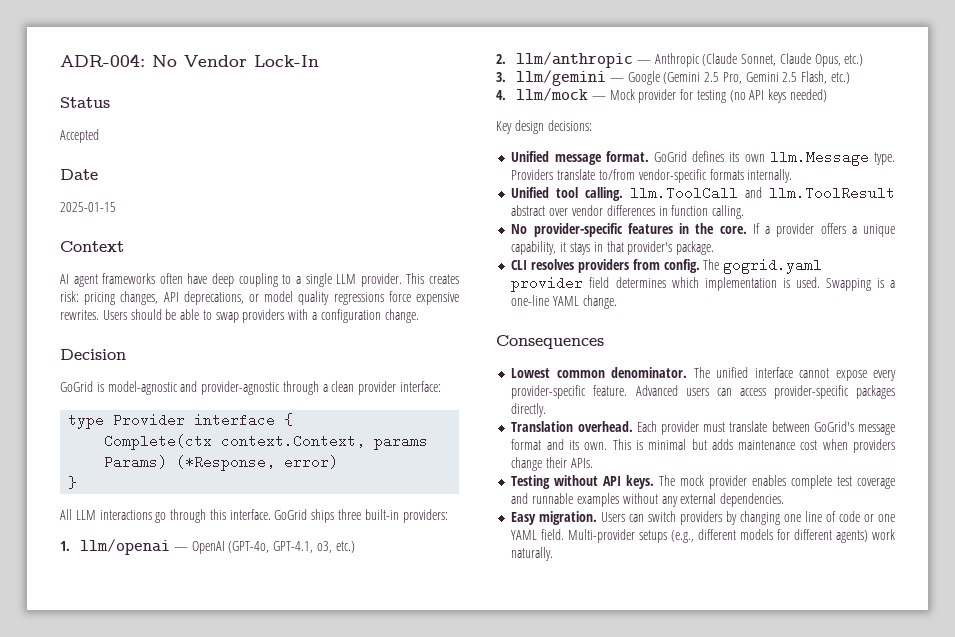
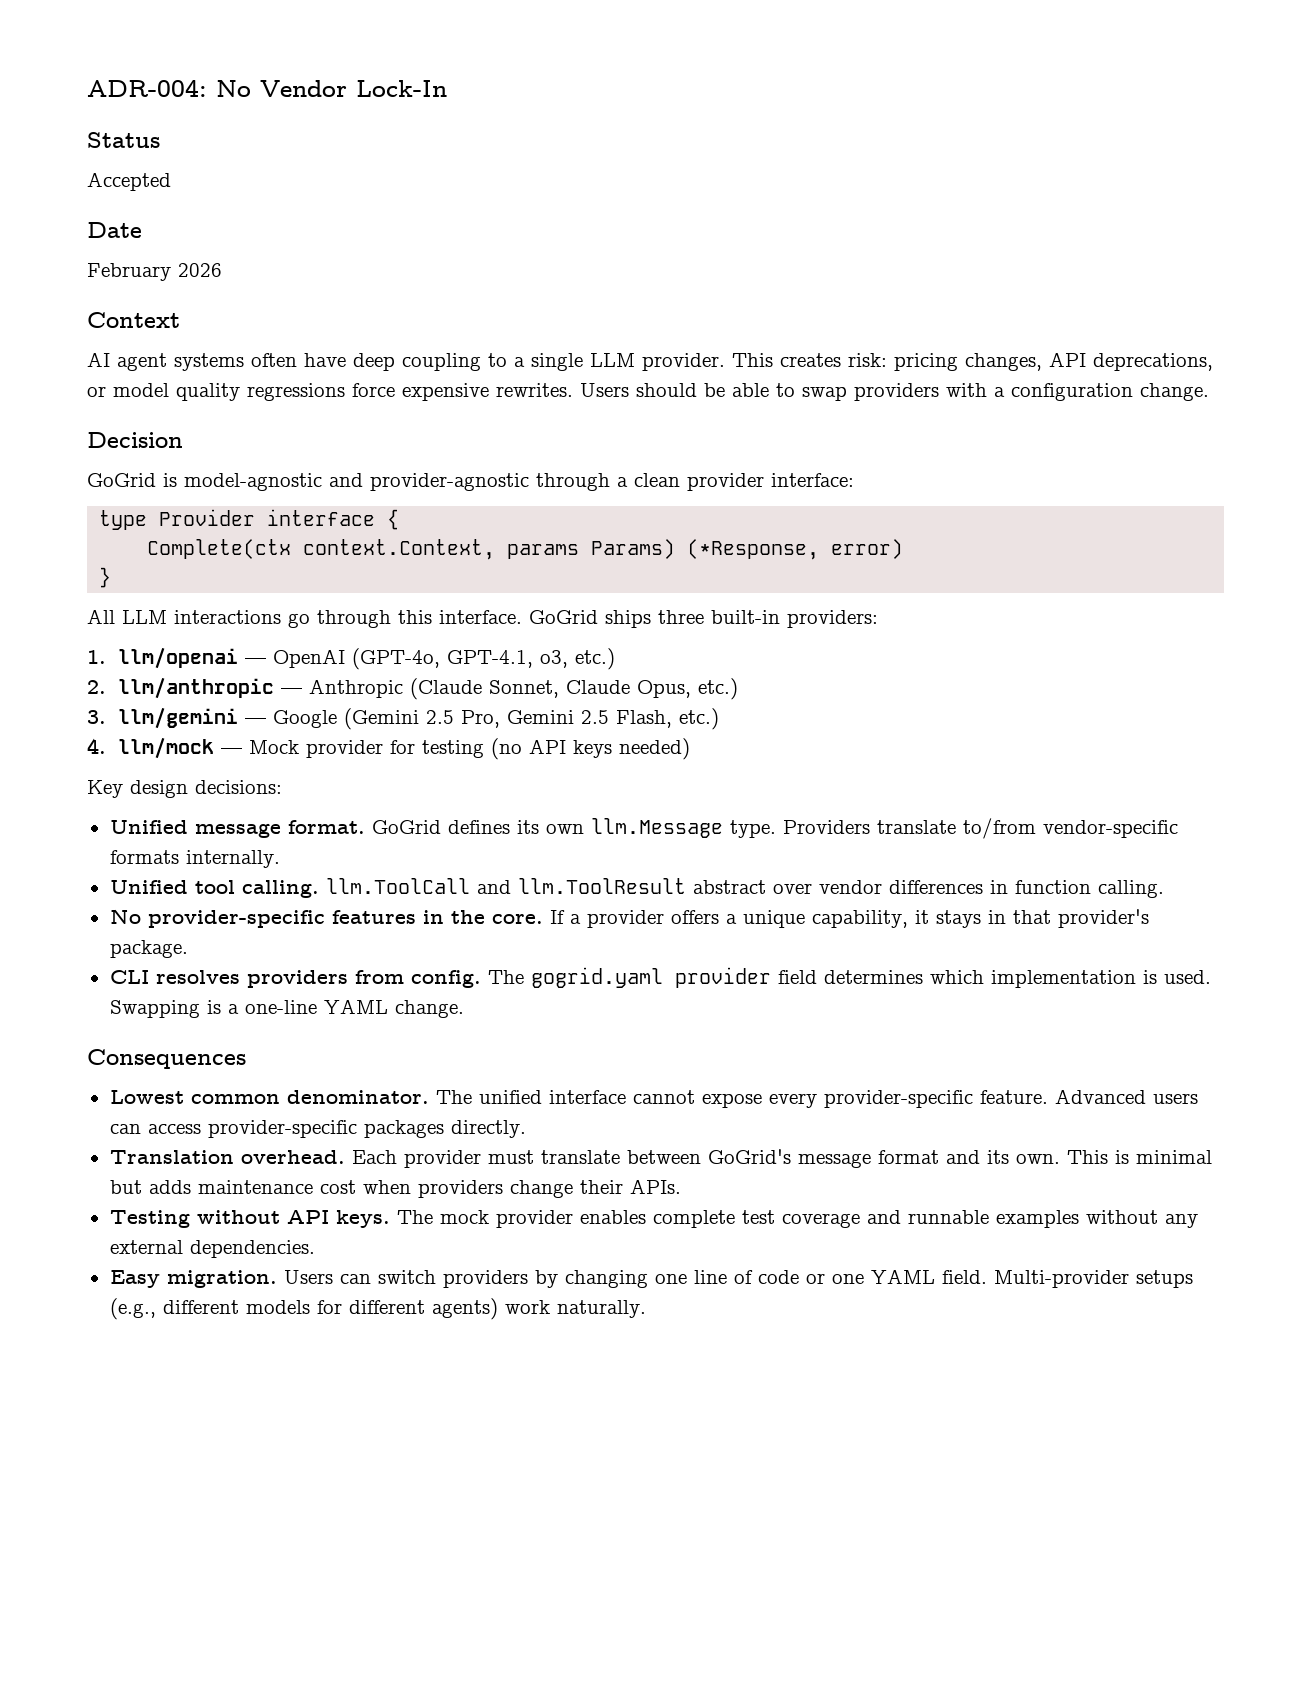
- 2025-01-15
+ February 2026
- AI agent frameworks often have deep coupling to a single LLM provider.
+ AI agent systems often have deep coupling to a single LLM provider.

